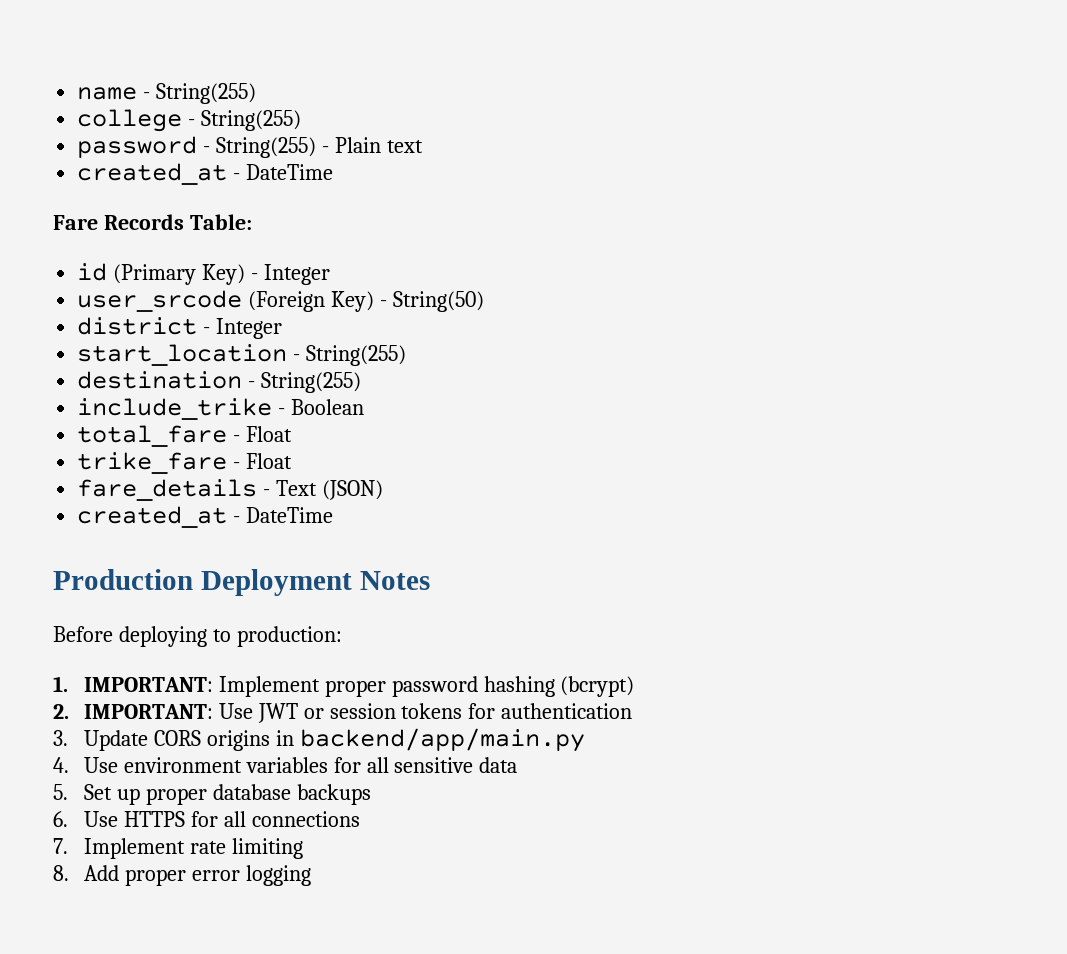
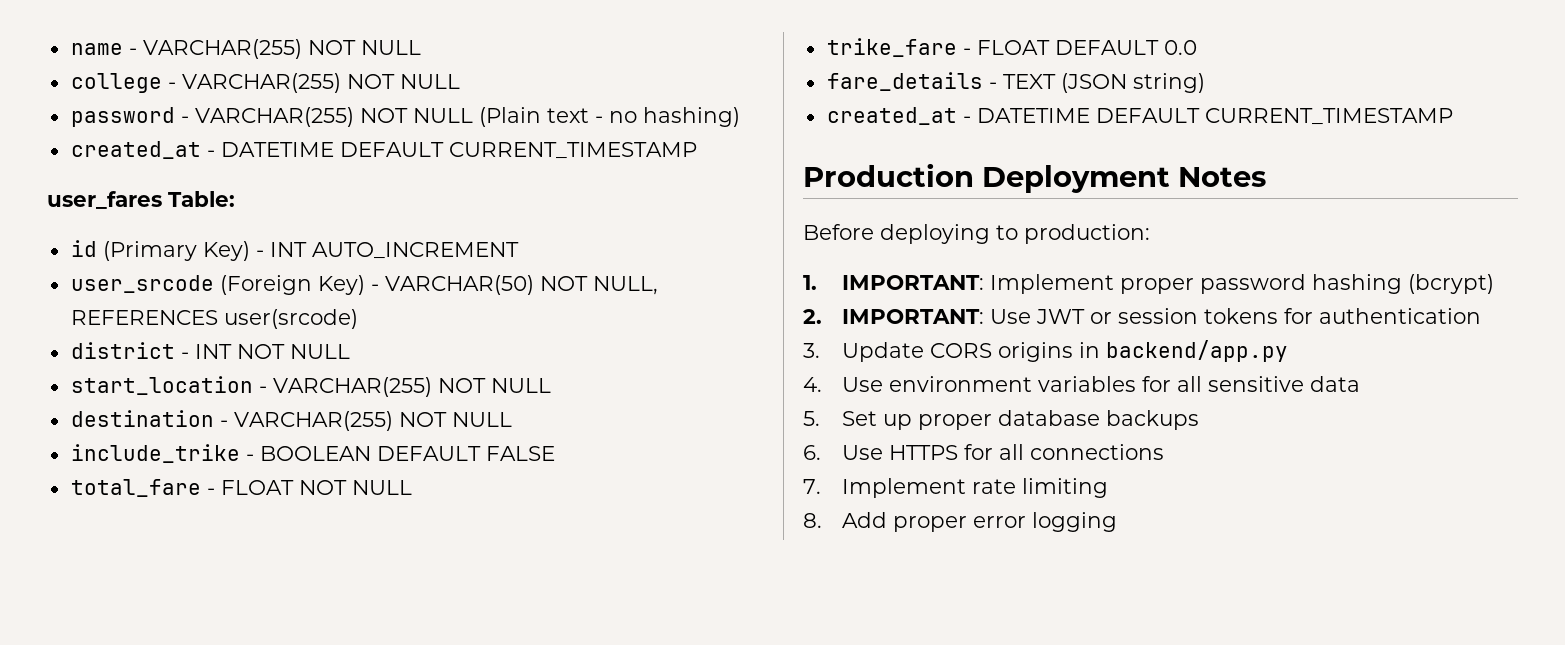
- name - String(255)
+ name - VARCHAR(255) NOT NULL
- college - String(255)
+ college - VARCHAR(255) NOT NULL
- password - String(255) - Plain text
- created_at - DateTime
- Fare Records Table:
+ password - VARCHAR(255) NOT NULL (Plain text - no hashing)
+ created_at - DATETIME DEFAULT CURRENT_TIMESTAMP
+ user_fares Table:
- id (Primary Key) - Integer
+ id (Primary Key) - INT AUTO_INCREMENT
- user_srcode (Foreign Key) - String(50)
+ user_srcode (Foreign Key) - VARCHAR(50) NOT NULL, REFERENCES user(srcode)
- district - Integer
+ district - INT NOT NULL
- start_location - String(255)
+ start_location - VARCHAR(255) NOT NULL
- destination - String(255)
+ destination - VARCHAR(255) NOT NULL
- include_trike - Boolean
+ include_trike - BOOLEAN DEFAULT FALSE
- total_fare - Float
+ total_fare - FLOAT NOT NULL
- trike_fare - Float
+ trike_fare - FLOAT DEFAULT 0.0
- fare_details - Text (JSON)
- created_at - DateTime
+ fare_details - TEXT (JSON string)
+ created_at - DATETIME DEFAULT CURRENT_TIMESTAMP
- 3. Update CORS origins in backend/app/main.py
+ 3. Update CORS origins in backend/app.py

